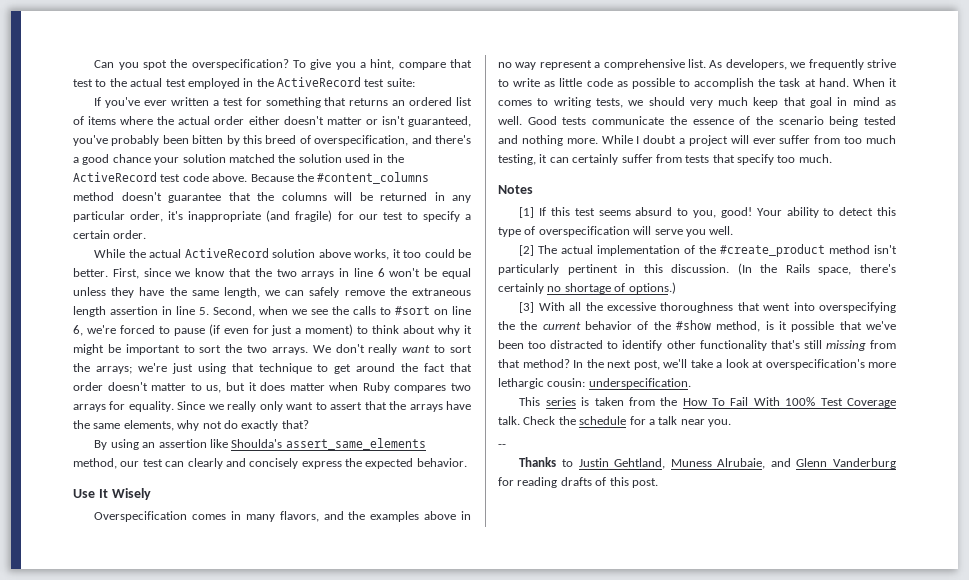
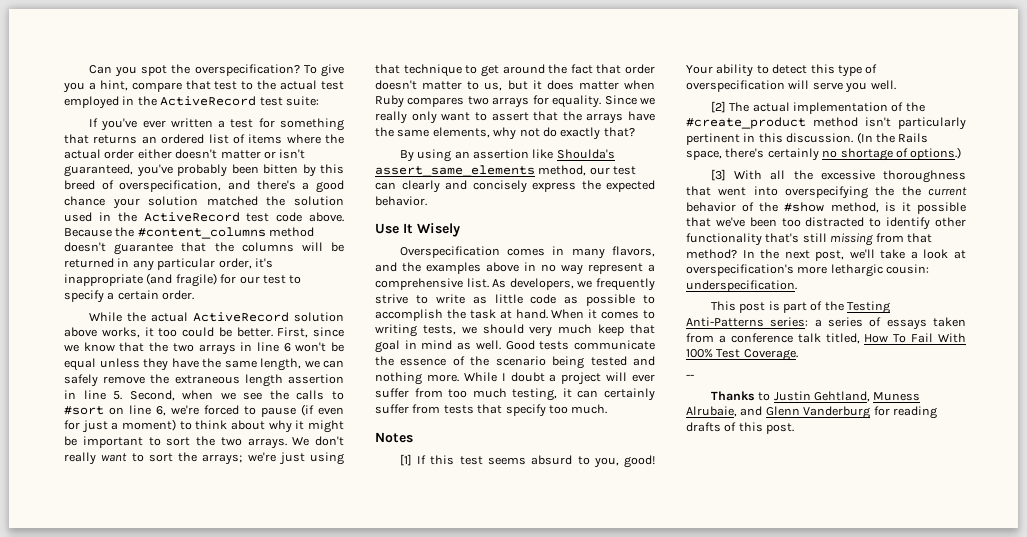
- This series is taken from the How To Fail With 100% Test Coverage talk. Check the schedule for a talk near you.
+ This post is part of the Testing Anti-Patterns series: a series of essays taken from a conference talk titled, How To Fail With 100% Test Coverage.

